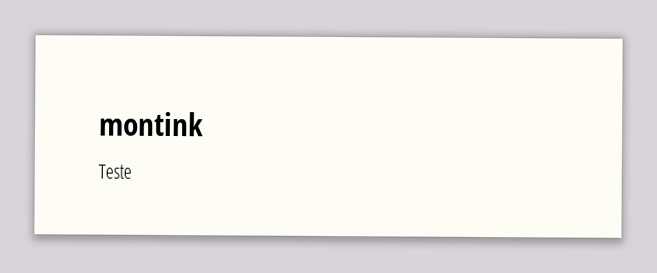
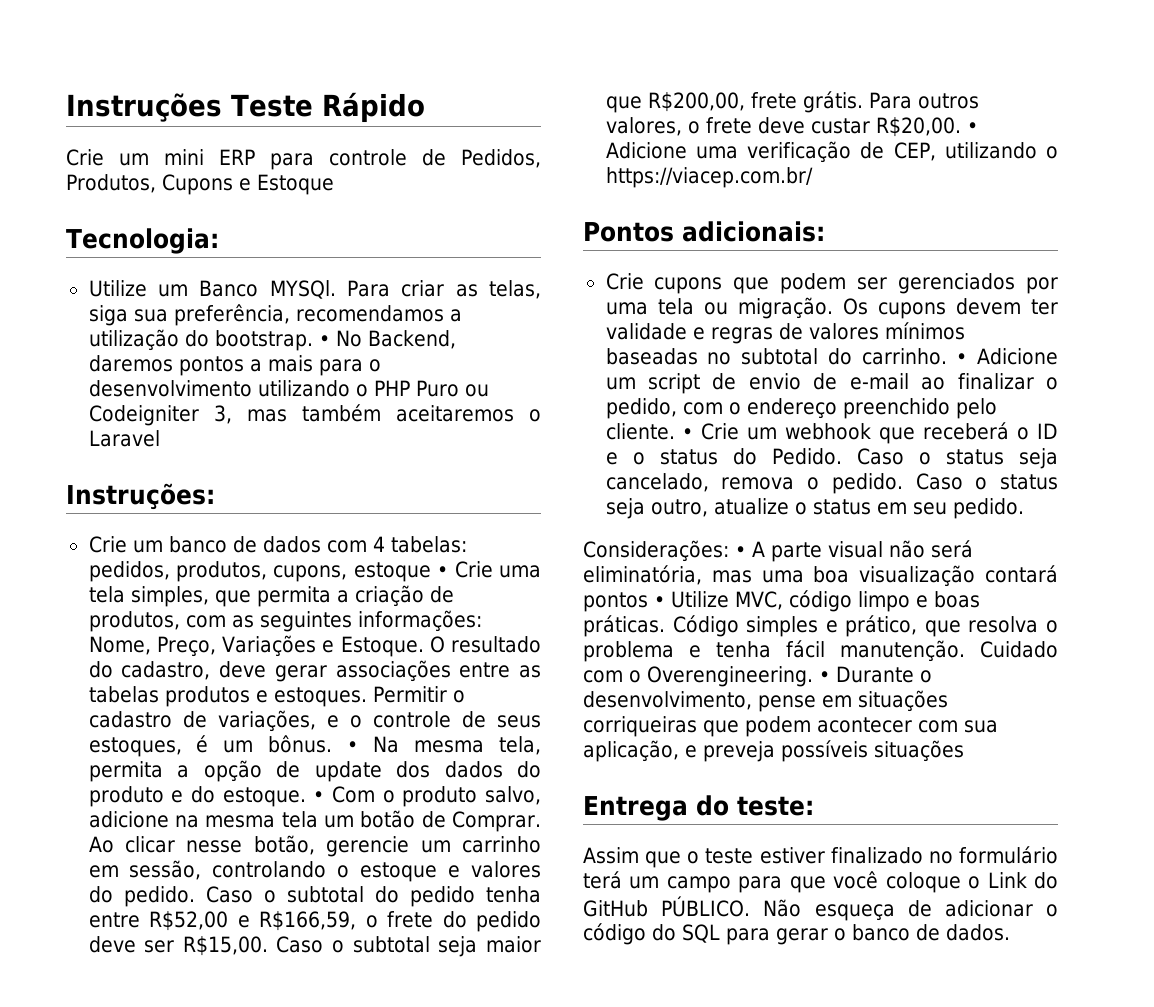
- montink
- Teste
+ Instruções Teste Rápido
+ Crie um mini ERP para controle de Pedidos, Produtos, Cupons e Estoque
+ Tecnologia:
+ Utilize um Banco MYSQl. Para criar as telas, siga sua preferência, recomendamos a utilização do bootstrap. • No Backend, daremos pontos a mais para o desenvolvimento utilizando o PHP Puro ou Codeigniter 3, mas também aceitaremos o Laravel
+ Instruções:
+ Crie um banco de dados com 4 tabelas: pedidos, produtos, cupons, estoque • Crie uma tela simples, que permita a criação de produtos, com as seguintes informações: Nome, Preço, Variações e Estoque. O resultado do cadastro, deve gerar associações entre as tabelas produtos e estoques. Permitir o cadastro de variações, e o controle de seus estoques, é um bônus. • Na mesma tela, permita a opção de update dos dados do produto e do estoque. • Com o produto salvo, adicione na mesma tela um botão de Comprar. Ao clicar nesse botão, gerencie um carrinho em sessão, controlando o estoque e valores do pedido. Caso o subtotal do pedido tenha entre R$52,00 e R$166,59, o frete do pedido deve ser R$15,00. Caso o subtotal seja maior que R$200,00, frete grátis. Para outros valores, o frete deve custar R$20,00. • Adicione uma verificação de CEP, utilizando o https://viacep.com.br/
+ Pontos adicionais:
+ Crie cupons que podem ser gerenciados por uma tela ou migração. Os cupons devem ter validade e regras de valores mínimos baseadas no subtotal do carrinho. • Adicione um script de envio de e-mail ao finalizar o pedido, com o endereço preenchido pelo cliente. • Crie um webhook que receberá o ID e o status do Pedido. Caso o status seja cancelado, remova o pedido. Caso o status seja outro, atualize o status em seu pedido.
+ Considerações: • A parte visual não será eliminatória, mas uma boa visualização contará pontos • Utilize MVC, código limpo e boas práticas. Código simples e prático, que resolva o problema e tenha fácil manutenção. Cuidado com o Overengineering. • Durante o desenvolvimento, pense em situações corriqueiras que podem acontecer com sua aplicação, e preveja possíveis situações
+ Entrega do teste:
+ Assim que o teste estiver finalizado no formulário terá um campo para que você coloque o Link do GitHub PÚBLICO. Não esqueça de adicionar o código do SQL para gerar o banco de dados.

